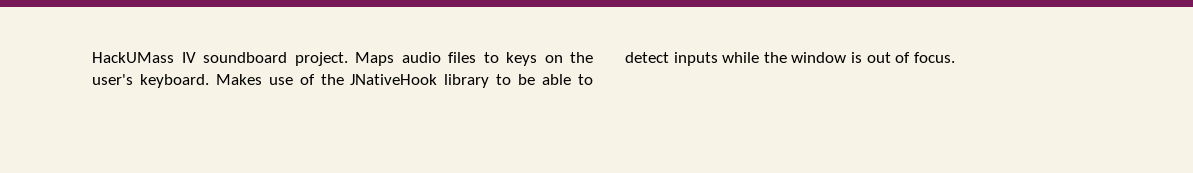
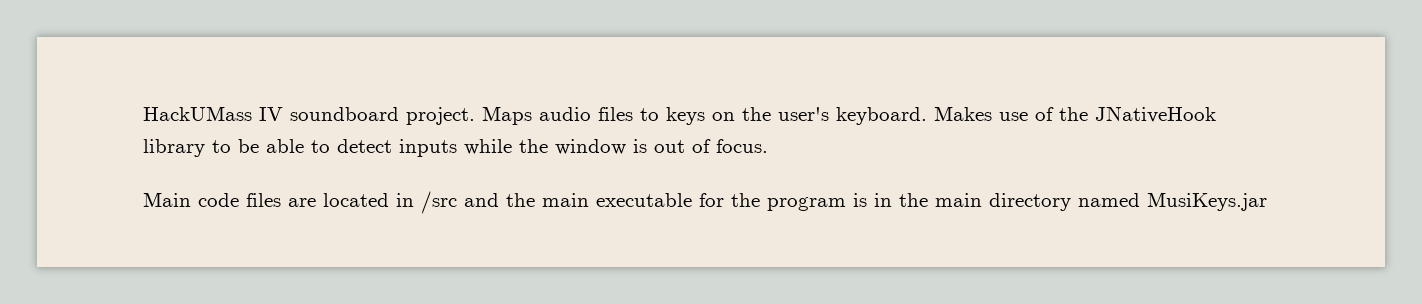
+ Main code files are located in /src and the main executable for the program is in the main directory named MusiKeys.jar

